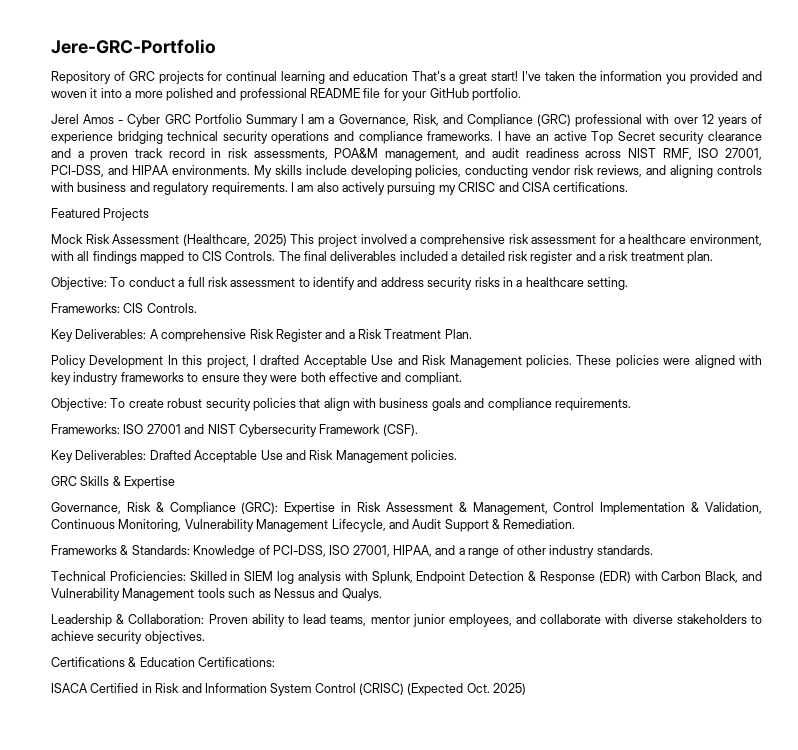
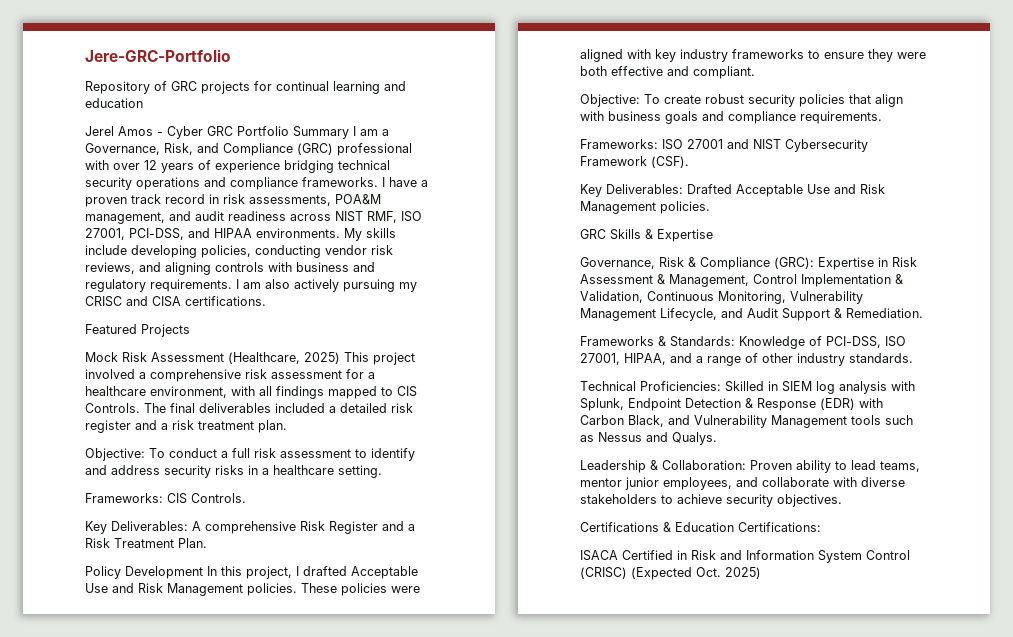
- Repository of GRC projects for continual learning and education That's a great start! I've taken the information you provided and woven it into a more polished and professional README file for your GitHub portfolio.
+ Repository of GRC projects for continual learning and education
- I have an active Top Secret security clearance and a proven track record in risk assessments, POA&M management, and audit readiness across NIST RMF, ISO 27001, PCI-DSS, and HIPAA environments.
+ I have a proven track record in risk assessments, POA&M management, and audit readiness across NIST RMF, ISO 27001, PCI-DSS, and HIPAA environments.

